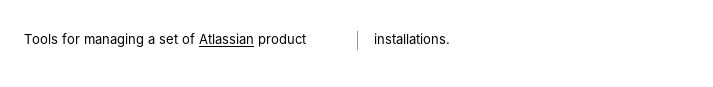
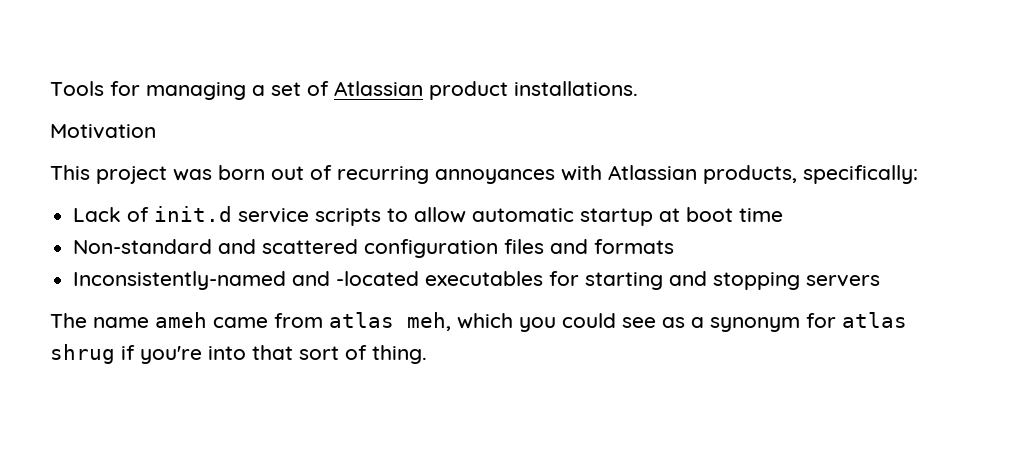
+ Motivation
+ This project was born out of recurring annoyances with Atlassian products, specifically:
+ Lack of init.d service scripts to allow automatic startup at boot time
+ Non-standard and scattered configuration files and formats
+ Inconsistently-named and -located executables for starting and stopping servers
+ The name ameh came from atlas meh, which you could see as a synonym for atlas shrug if you're into that sort of thing.

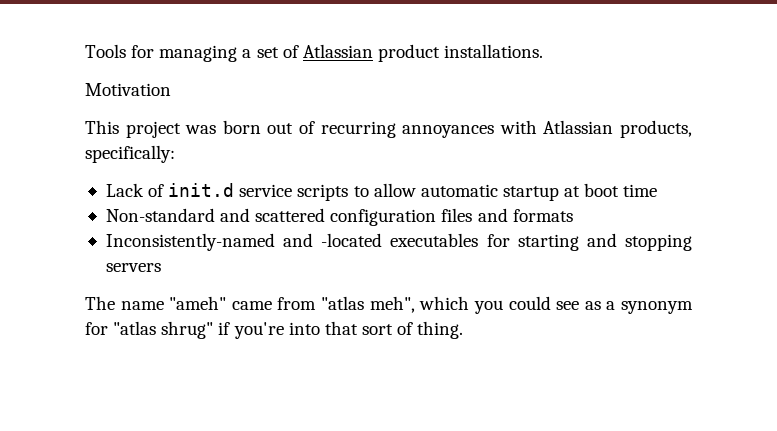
- The name ameh came from atlas meh, which you could see as a synonym for atlas shrug if you're into that sort of thing.
+ The name "ameh" came from "atlas meh", which you could see as a synonym for "atlas shrug" if you're into that sort of thing.

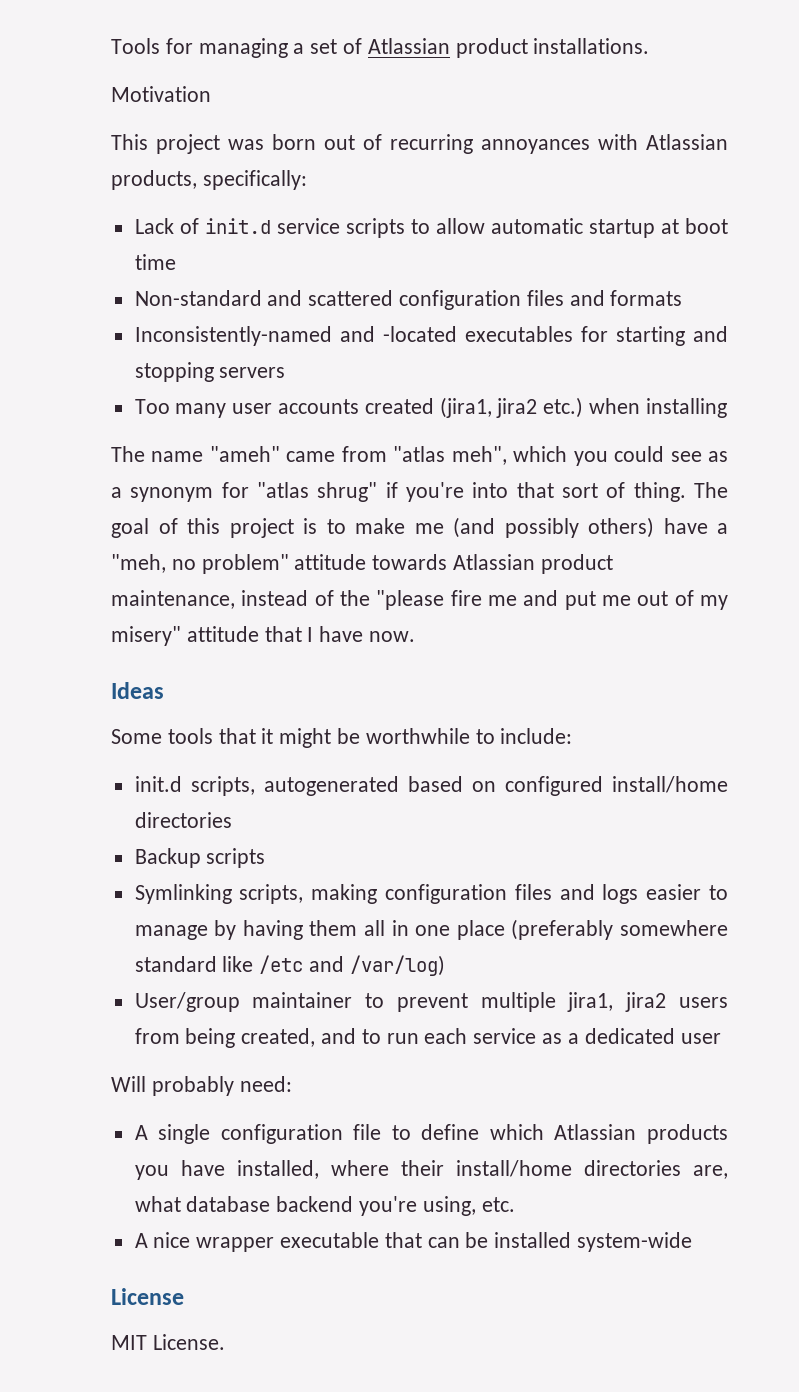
+ Too many user accounts created (jira1, jira2 etc.) when installing
+ The goal of this project is to make me (and possibly others) have a "meh, no problem" attitude towards Atlassian product maintenance, instead of the "please fire me and put me out of my misery" attitude that I have now.
+ Ideas
+ Some tools that it might be worthwhile to include:
+ init.d scripts, autogenerated based on configured install/home directories
+ Backup scripts
+ Symlinking scripts, making configuration files and logs easier to manage by having them all in one place (preferably somewhere standard like /etc and /var/log)
+ User/group maintainer to prevent multiple jira1, jira2 users from being created, and to run each service as a dedicated user
+ Will probably need:
+ A single configuration file to define which Atlassian products you have installed, where their install/home directories are, what database backend you're using, etc.
+ A nice wrapper executable that can be installed system-wide
+ License
+ MIT License.

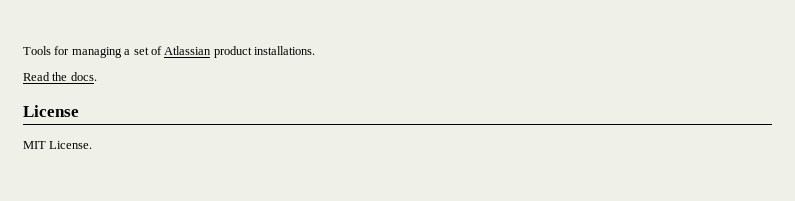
- Motivation
- This project was born out of recurring annoyances with Atlassian products, specifically:
- Lack of init.d service scripts to allow automatic startup at boot time
- Non-standard and scattered configuration files and formats
- Inconsistently-named and -located executables for starting and stopping servers
- Too many user accounts created (jira1, jira2 etc.) when installing
- The name "ameh" came from "atlas meh", which you could see as a synonym for "atlas shrug" if you're into that sort of thing. The goal of this project is to make me (and possibly others) have a "meh, no problem" attitude towards Atlassian product maintenance, instead of the "please fire me and put me out of my misery" attitude that I have now.
- Ideas
- Some tools that it might be worthwhile to include:
- init.d scripts, autogenerated based on configured install/home directories
- Backup scripts
- Symlinking scripts, making configuration files and logs easier to manage by having them all in one place (preferably somewhere standard like /etc and /var/log)
- User/group maintainer to prevent multiple jira1, jira2 users from being created, and to run each service as a dedicated user
- Will probably need:
- A single configuration file to define which Atlassian products you have installed, where their install/home directories are, what database backend you're using, etc.
- A nice wrapper executable that can be installed system-wide
+ Read the docs.

